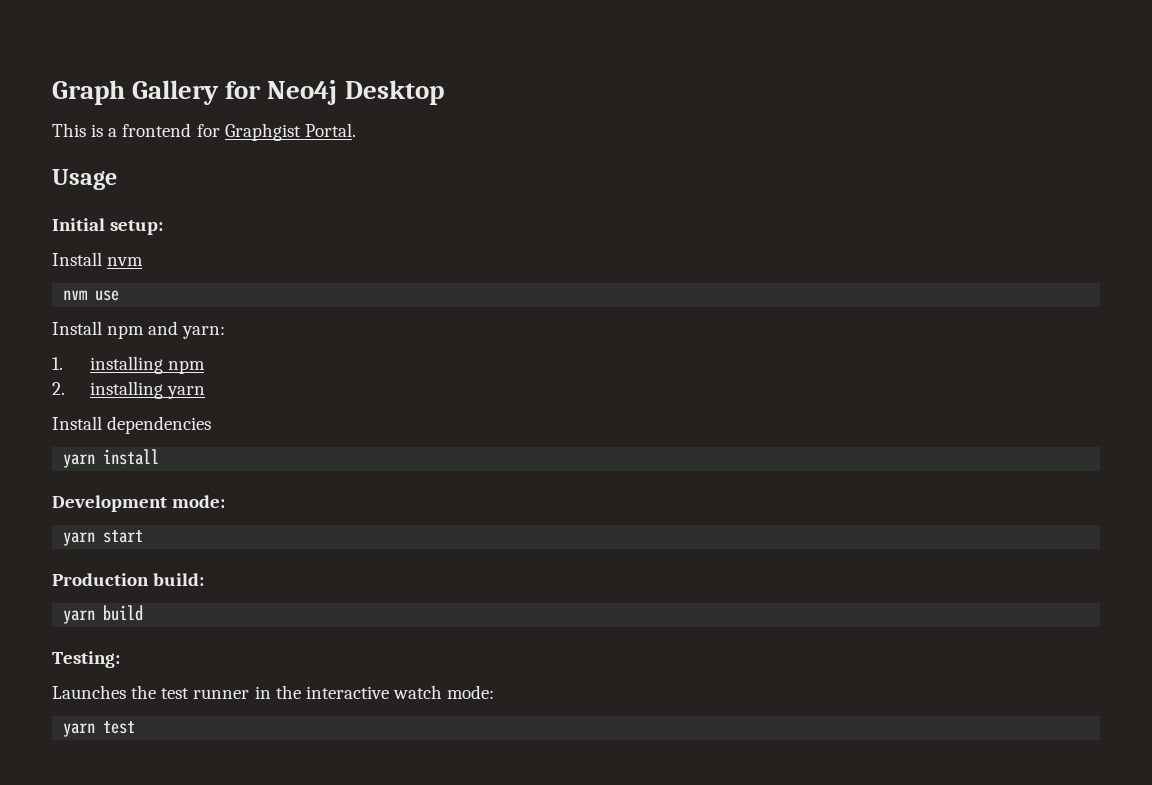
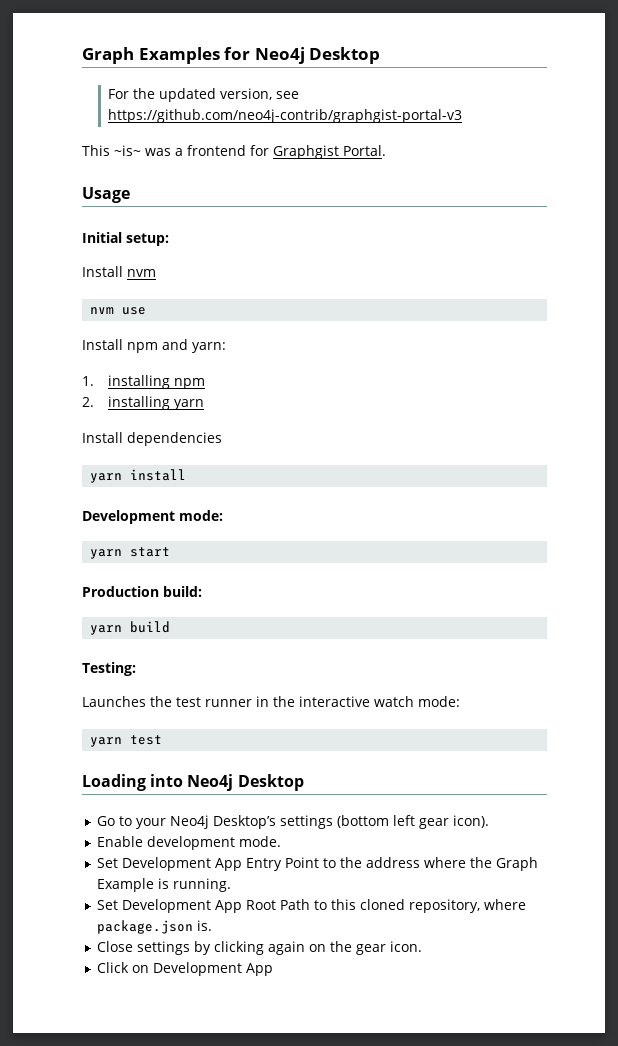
- Graph Gallery for Neo4j Desktop
+ Graph Examples for Neo4j Desktop
+ For the updated version, see https://github.com/neo4j-contrib/graphgist-portal-v3
- This is a frontend for Graphgist Portal.
+ This ~is~ was a frontend for Graphgist Portal.
+ Loading into Neo4j Desktop
+ Go to your Neo4j Desktop’s settings (bottom left gear icon).
+ Enable development mode.
+ Set Development App Entry Point to the address where the Graph Example is running.
+ Set Development App Root Path to this cloned repository, where package.json is.
+ Close settings by clicking again on the gear icon.
+ Click on Development App

